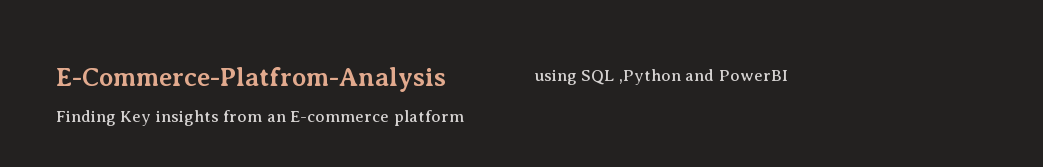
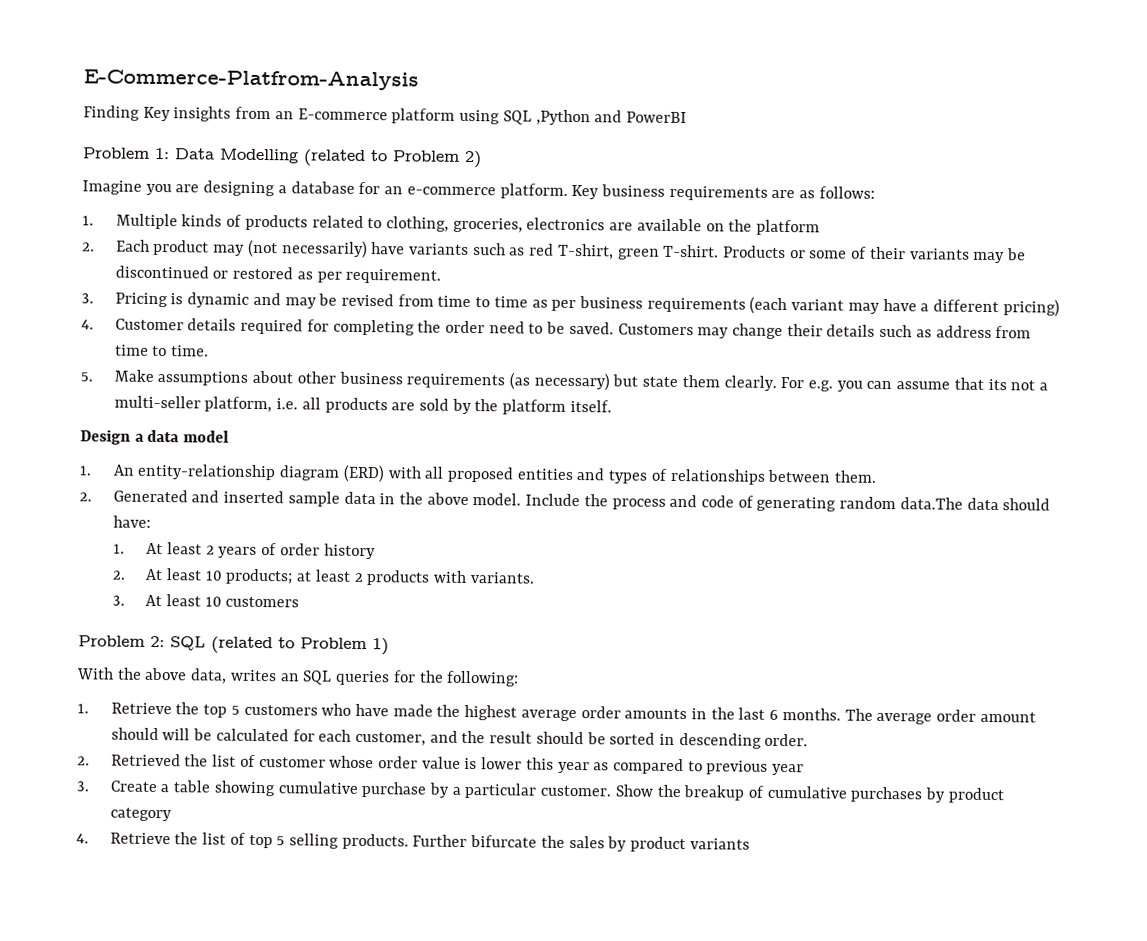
+ Problem 1: Data Modelling (related to Problem 2)
+ Imagine you are designing a database for an e-commerce platform. Key business requirements are as follows:
+ 1. Multiple kinds of products related to clothing, groceries, electronics are available on the platform
+ 2. Each product may (not necessarily) have variants such as red T-shirt, green T-shirt. Products or some of their variants may be discontinued or restored as per requirement.
+ 3. Pricing is dynamic and may be revised from time to time as per business requirements (each variant may have a different pricing)
+ 4. Customer details required for completing the order need to be saved. Customers may change their details such as address from time to time.
+ 5. Make assumptions about other business requirements (as necessary) but state them clearly. For e.g. you can assume that its not a multi-seller platform, i.e. all products are sold by the platform itself.
+ Design a data model
+ 1. An entity-relationship diagram (ERD) with all proposed entities and types of relationships between them.
+ 2. Generated and inserted sample data in the above model. Include the process and code of generating random data.The data should have:
+ 1. At least 2 years of order history
+ 2. At least 10 products; at least 2 products with variants.
+ 3. At least 10 customers
+ Problem 2: SQL (related to Problem 1)
+ With the above data, writes an SQL queries for the following:
+ 1. Retrieve the top 5 customers who have made the highest average order amounts in the last 6 months. The average order amount should will be calculated for each customer, and the result should be sorted in descending order.
+ 2. Retrieved the list of customer whose order value is lower this year as compared to previous year
+ 3. Create a table showing cumulative purchase by a particular customer. Show the breakup of cumulative purchases by product category
+ 4. Retrieve the list of top 5 selling products. Further bifurcate the sales by product variants

